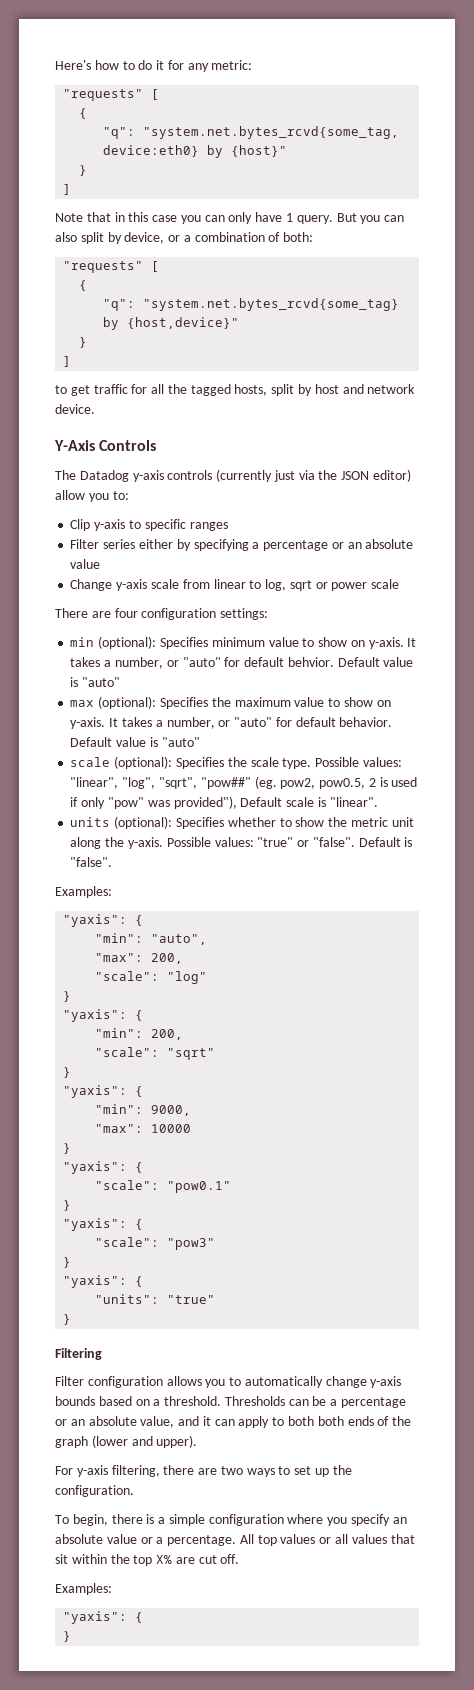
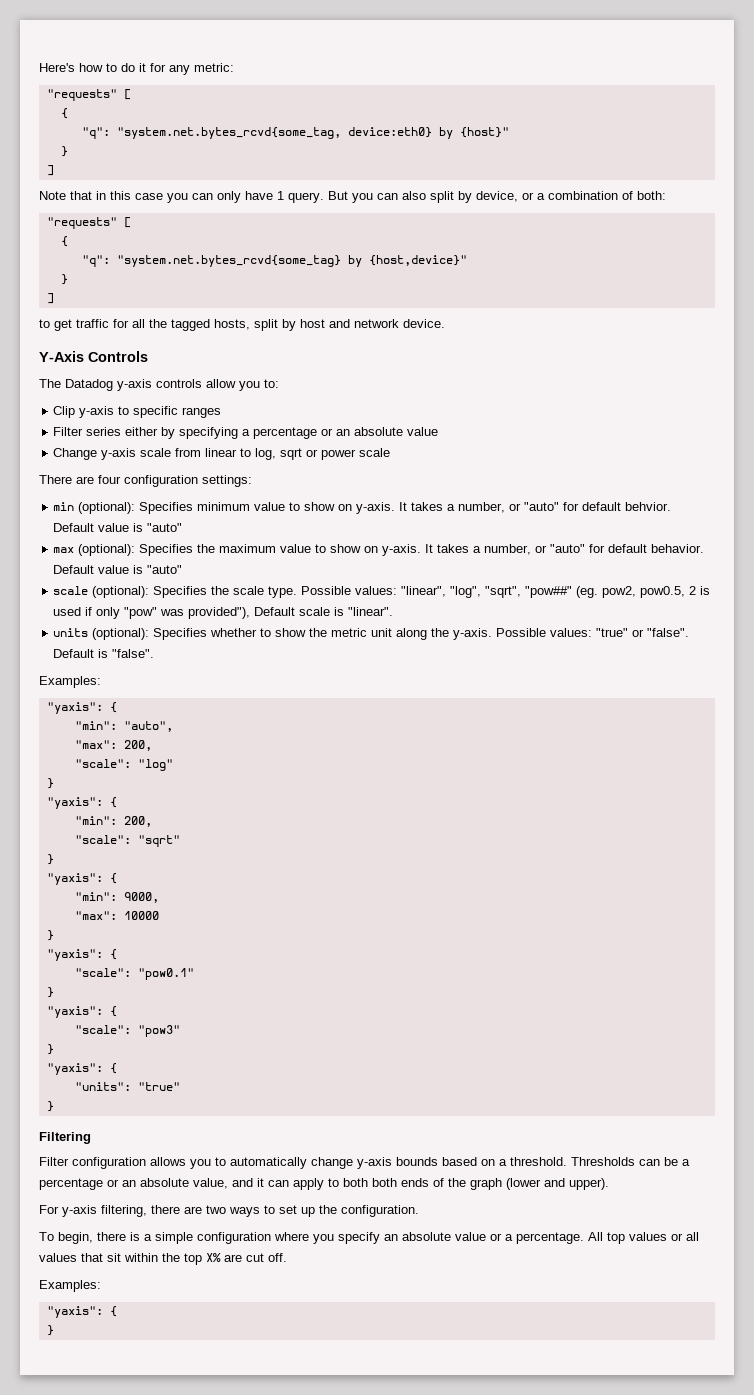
- The Datadog y-axis controls (currently just via the JSON editor) allow you to:
+ The Datadog y-axis controls allow you to:

